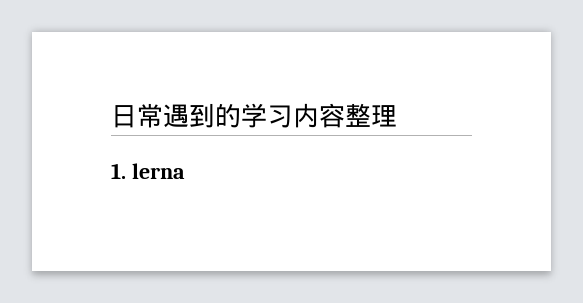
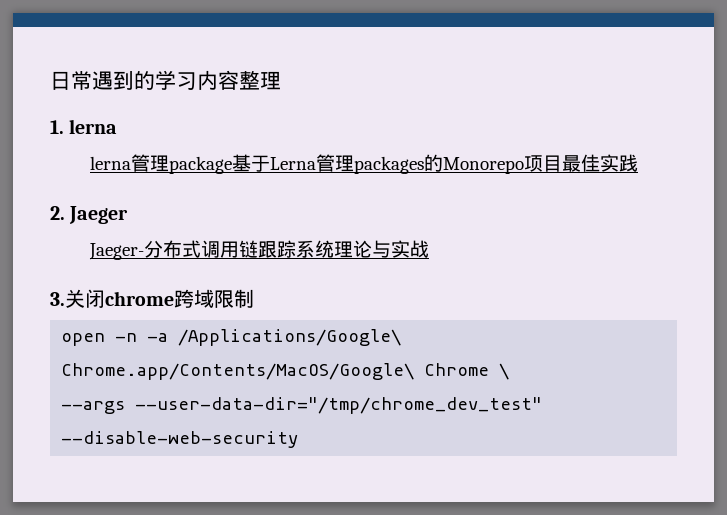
+ lerna管理package基于Lerna管理packages的Monorepo项目最佳实践
+ 2. Jaeger
+ Jaeger-分布式调用链跟踪系统理论与实战
+ 3.关闭chrome跨域限制
+ open -n -a /Applications/Google\ Chrome.app/Contents/MacOS/Google\ Chrome \
+ --args --user-data-dir="/tmp/chrome_dev_test" --disable-web-security

